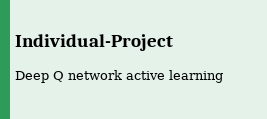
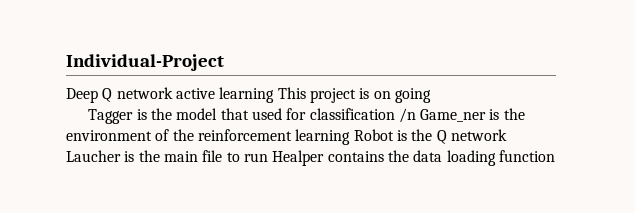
- Deep Q network active learning
+ Deep Q network active learning This project is on going
+ Tagger is the model that used for classification /n Game_ner is the environment of the reinforcement learning Robot is the Q network Laucher is the main file to run Healper contains the data loading function

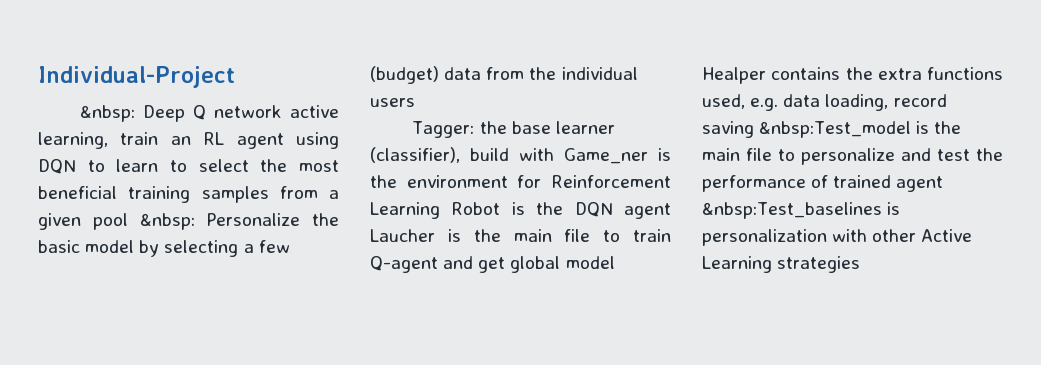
- Deep Q network active learning This project is on going
- Tagger is the model that used for classification /n Game_ner is the environment of the reinforcement learning Robot is the Q network Laucher is the main file to run Healper contains the data loading function
+ &nbsp: Deep Q network active learning, train an RL agent using DQN to learn to select the most beneficial training samples from a given pool &nbsp: Personalize the basic model by selecting a few (budget) data from the individual users
+ Tagger: the base learner (classifier), build with Game_ner is the environment for Reinforcement Learning Robot is the DQN agent Laucher is the main file to train Q-agent and get global model Healper contains the extra functions used, e.g. data loading, record saving &nbsp:Test_model is the main file to personalize and test the performance of trained agent &nbsp:Test_baselines is personalization with other Active Learning strategies

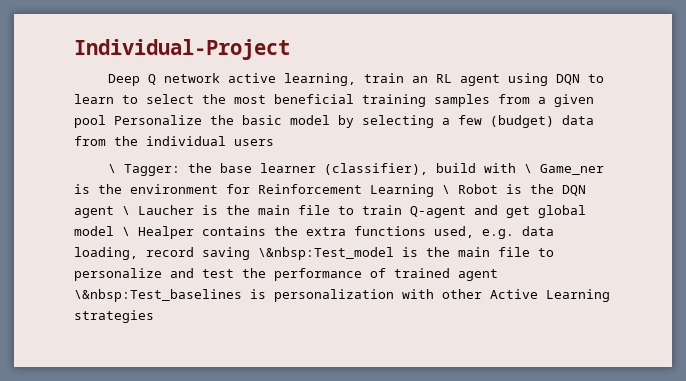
- &nbsp: Deep Q network active learning, train an RL agent using DQN to learn to select the most beneficial training samples from a given pool &nbsp: Personalize the basic model by selecting a few (budget) data from the individual users
+ Deep Q network active learning, train an RL agent using DQN to learn to select the most beneficial training samples from a given pool Personalize the basic model by selecting a few (budget) data from the individual users
- Tagger:
+ \ Tagger:
- the base learner (classifier), build with Game_ner is the environment for Reinforcement Learning Robot is the DQN agent Laucher is the main file to train Q-agent and get global model Healper contains the extra functions used, e.g. data loading, record saving &nbsp:Test_model is the main file to personalize and test the performance of trained agent &nbsp:Test_baselines is personalization with other Active Learning strategies
+ the base learner (classifier), build with \ Game_ner is the environment for Reinforcement Learning \ Robot is the DQN agent \ Laucher is the main file to train Q-agent and get global model \ Healper contains the extra functions used, e.g. data loading, record saving \&nbsp:Test_model is the main file to personalize and test the performance of trained agent \&nbsp:Test_baselines is personalization with other Active Learning strategies

